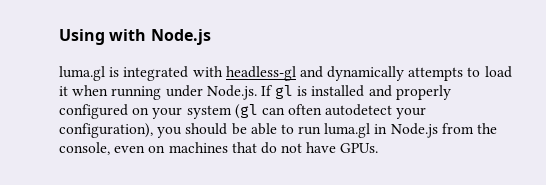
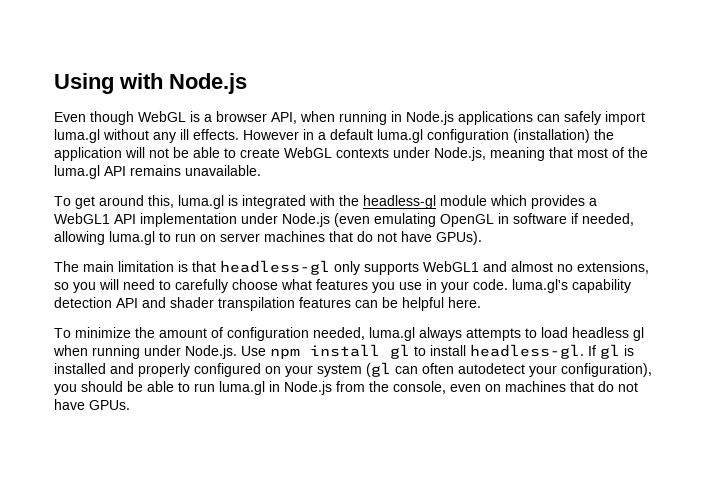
- luma.gl is integrated with headless-gl and dynamically attempts to load it when running under Node.js. If gl is installed and properly configured on your system (gl can often autodetect your configuration), you should be able to run luma.gl in Node.js from the console, even on machines that do not have GPUs.
+ Even though WebGL is a browser API, when running in Node.js applications can safely import luma.gl without any ill effects. However in a default luma.gl configuration (installation) the application will not be able to create WebGL contexts under Node.js, meaning that most of the luma.gl API remains unavailable.
+ To get around this, luma.gl is integrated with the headless-gl module which provides a WebGL1 API implementation under Node.js (even emulating OpenGL in software if needed, allowing luma.gl to run on server machines that do not have GPUs).
+ The main limitation is that headless-gl only supports WebGL1 and almost no extensions, so you will need to carefully choose what features you use in your code. luma.gl's capability detection API and shader transpilation features can be helpful here.
+ To minimize the amount of configuration needed, luma.gl always attempts to load headless gl when running under Node.js. Use npm install gl to install headless-gl. If gl is installed and properly configured on your system (gl can often autodetect your configuration), you should be able to run luma.gl in Node.js from the console, even on machines that do not have GPUs.

